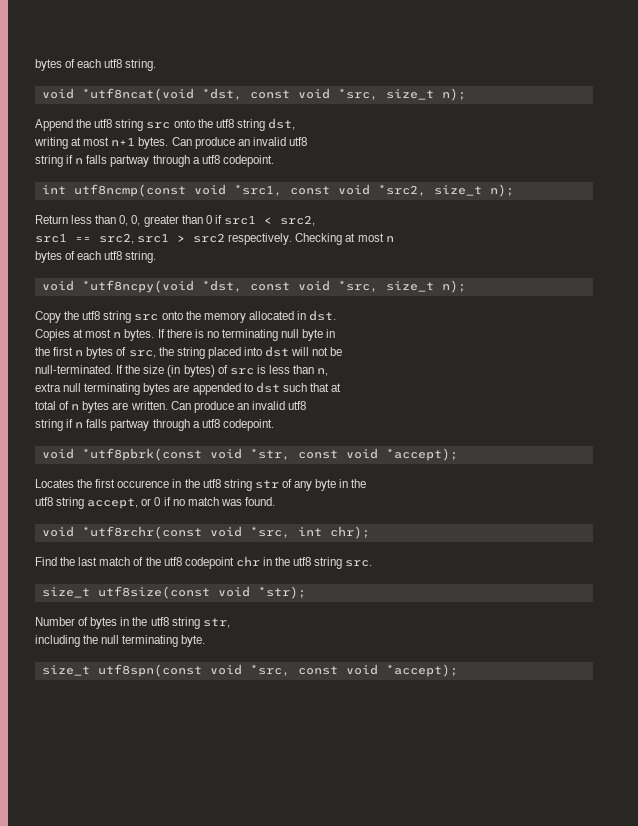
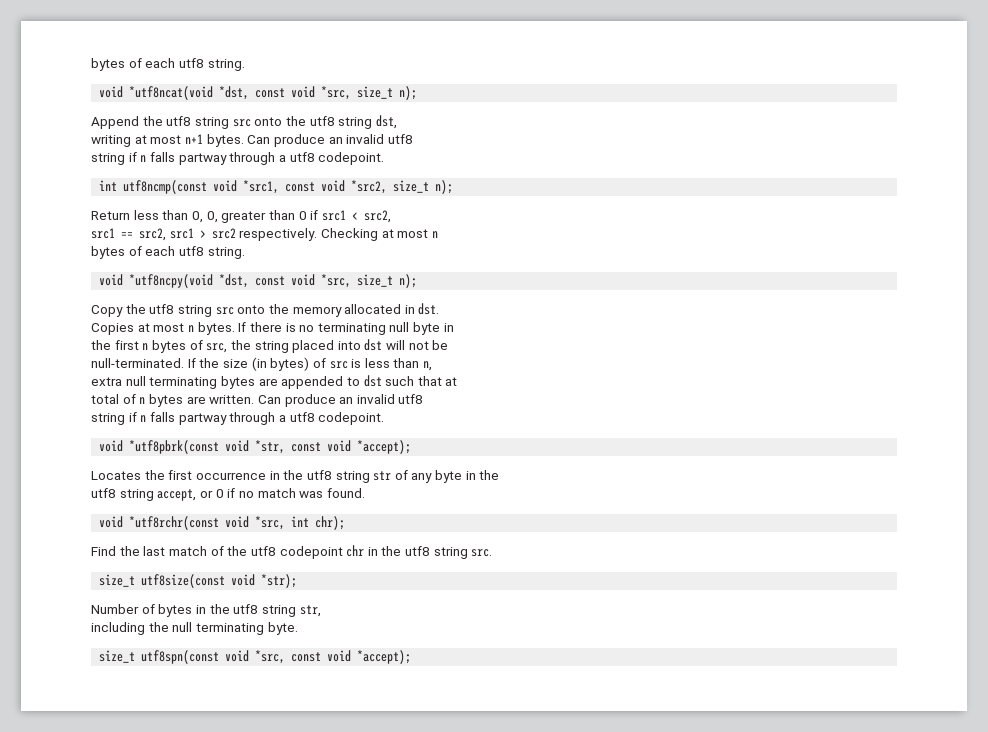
- Locates the first occurence in the utf8 string str of any byte in the
+ Locates the first occurrence in the utf8 string str of any byte in the

